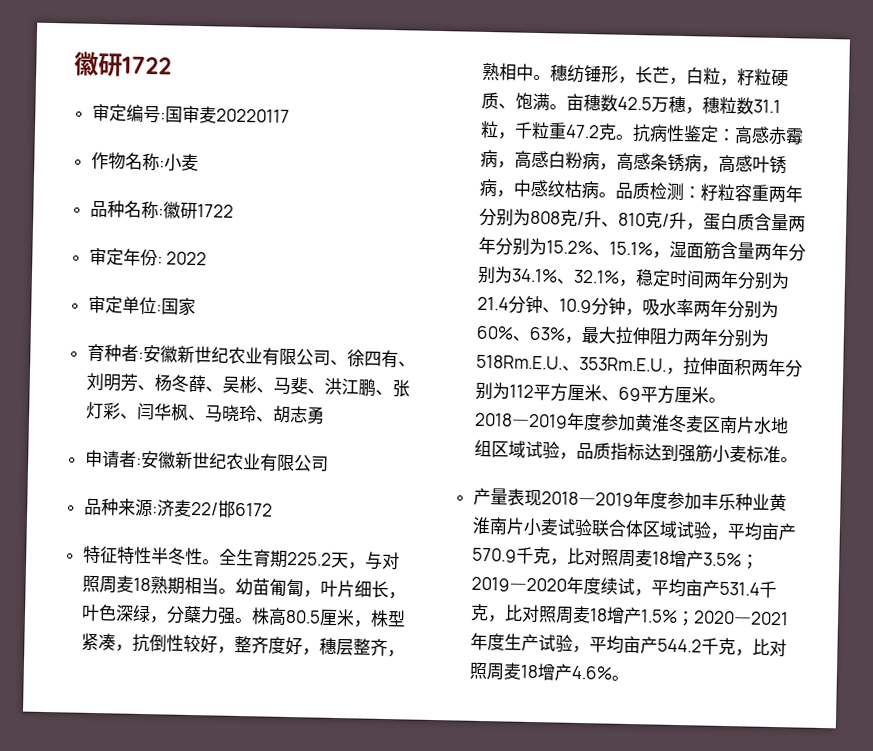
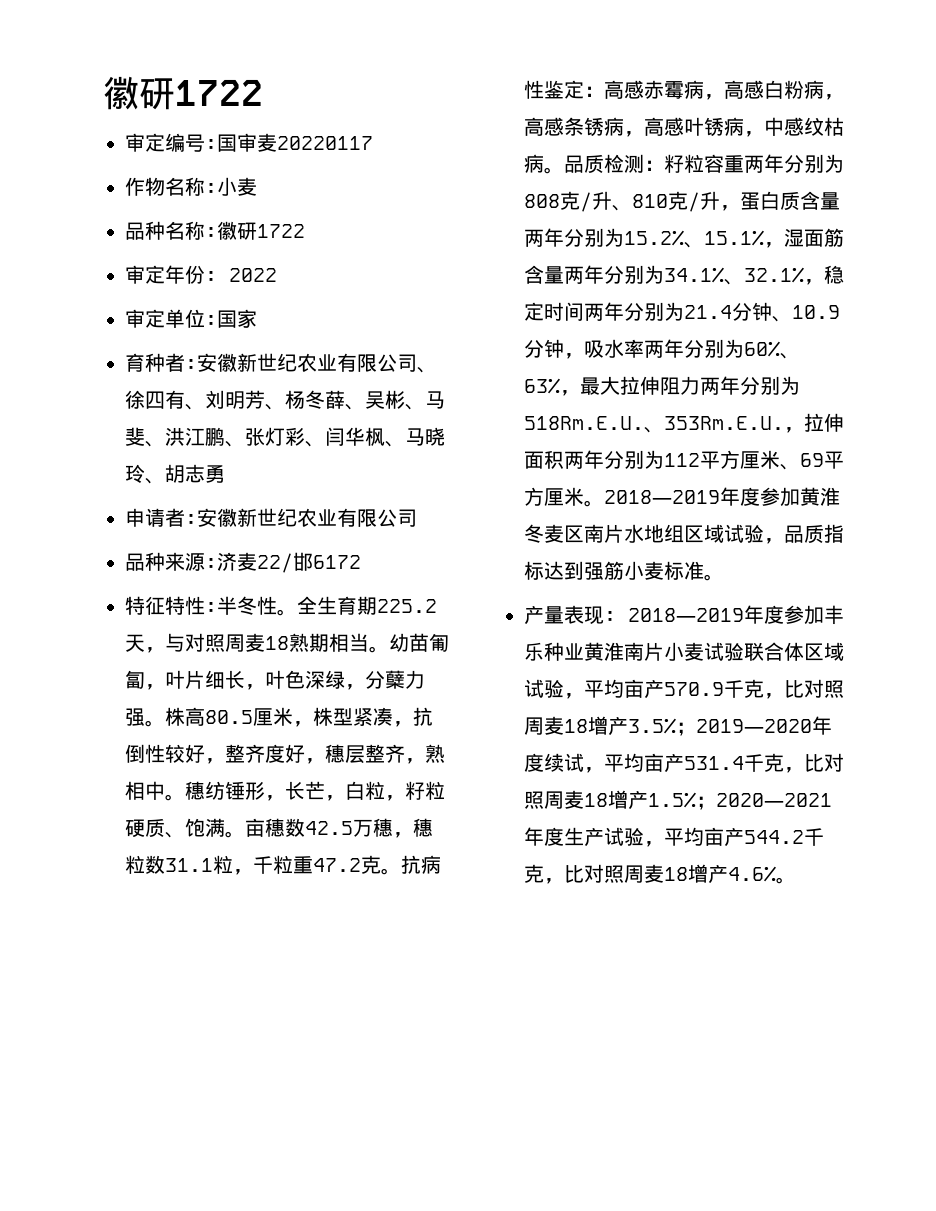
- 特征特性半冬性。
+ 特征特性:半冬性。
- 产量表现2018―2019年度参加丰乐种业黄淮南片小麦试验联合体区域试验，平均亩产570.9千克，比对照周麦18增产3.5%；2019―2020年度续试，平均亩产531.4千克，比对照周麦18增产1.5%；2020―2021年度生产试验，平均亩产544.2千克，比对照周麦18增产4.6%。
+ 产量表现: 2018―2019年度参加丰乐种业黄淮南片小麦试验联合体区域试验，平均亩产570.9千克，比对照周麦18增产3.5%；2019―2020年度续试，平均亩产531.4千克，比对照周麦18增产1.5%；2020―2021年度生产试验，平均亩产544.2千克，比对照周麦18增产4.6%。

